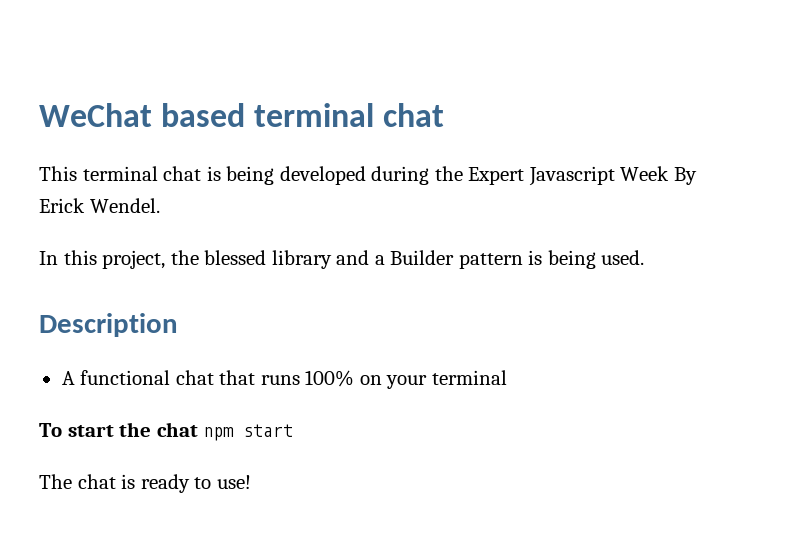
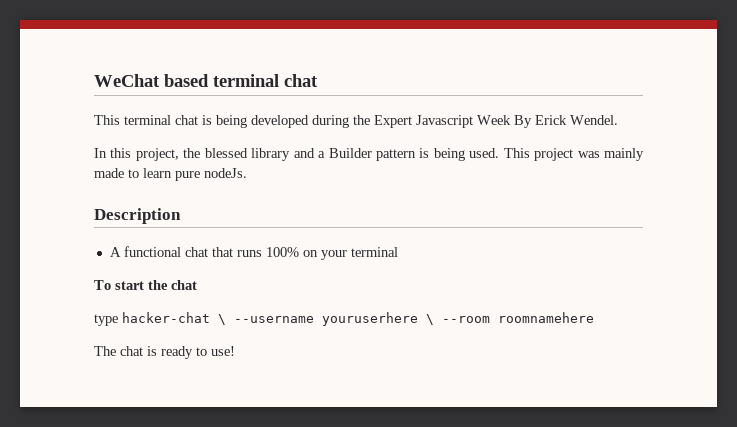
+ This project was mainly made to learn pure nodeJs.
- To start the chat npm start
+ To start the chat
+ type hacker-chat \ --username youruserhere \ --room roomnamehere

